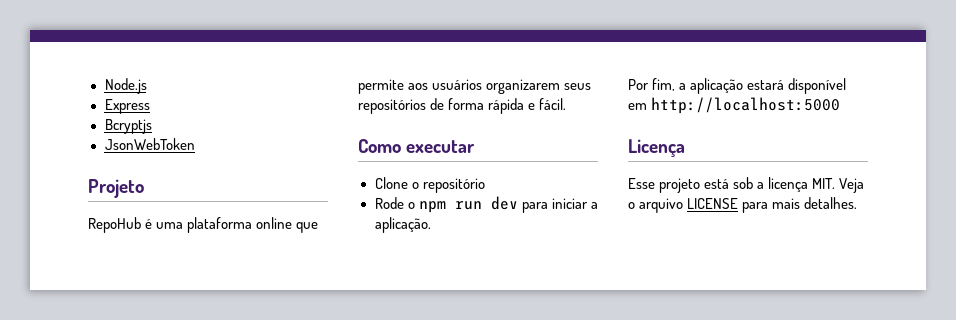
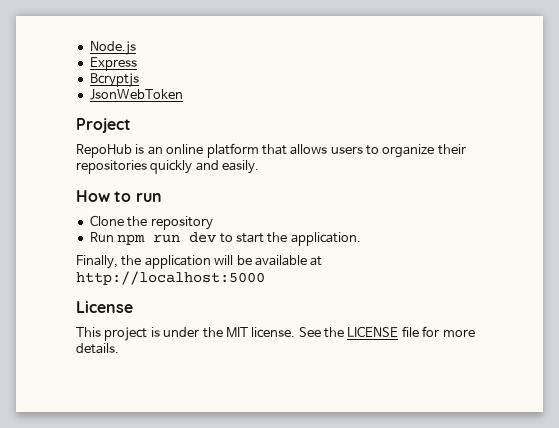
- Projeto
+ Project
- RepoHub é uma plataforma online que permite aos usuários organizarem seus repositórios de forma rápida e fácil.
- Como executar
- Clone o repositório
- Rode o npm run dev para iniciar a aplicação.
- Por fim, a aplicação estará disponível em http://localhost:5000
- Licença
- Esse projeto está sob a licença MIT. Veja o arquivo LICENSE para mais detalhes.
+ RepoHub is an online platform that allows users to organize their repositories quickly and easily.
+ How to run
+ Clone the repository
+ Run npm run dev to start the application.
+ Finally, the application will be available at http://localhost:5000
+ License
+ This project is under the MIT license. See the LICENSE file for more details.

